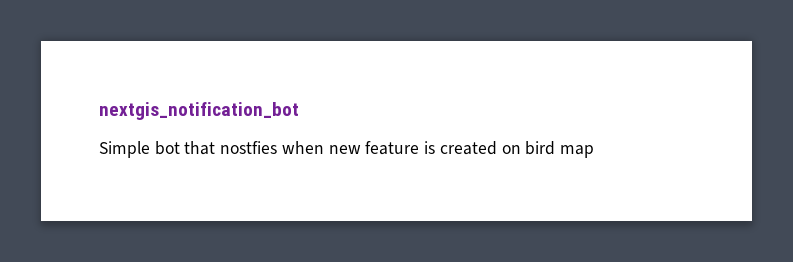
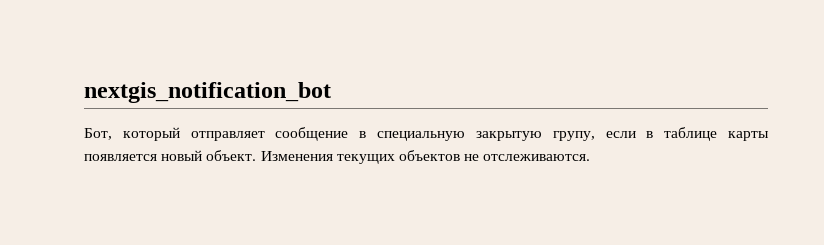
- Simple bot that nostfies when new feature is created on bird map
+ Бот, который отправляет сообщение в специальную закрытую групу, если в таблице карты появляется новый объект. Изменения текущих объектов не отслеживаются.

